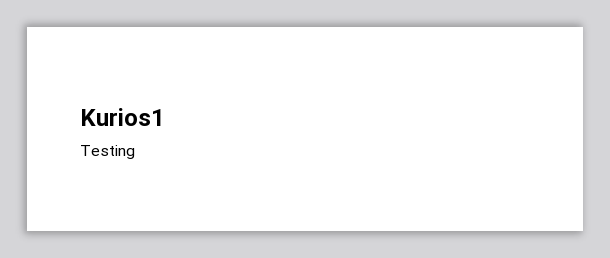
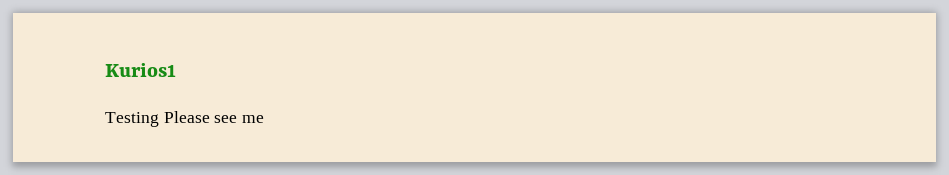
- Testing
+ Testing Please see me

